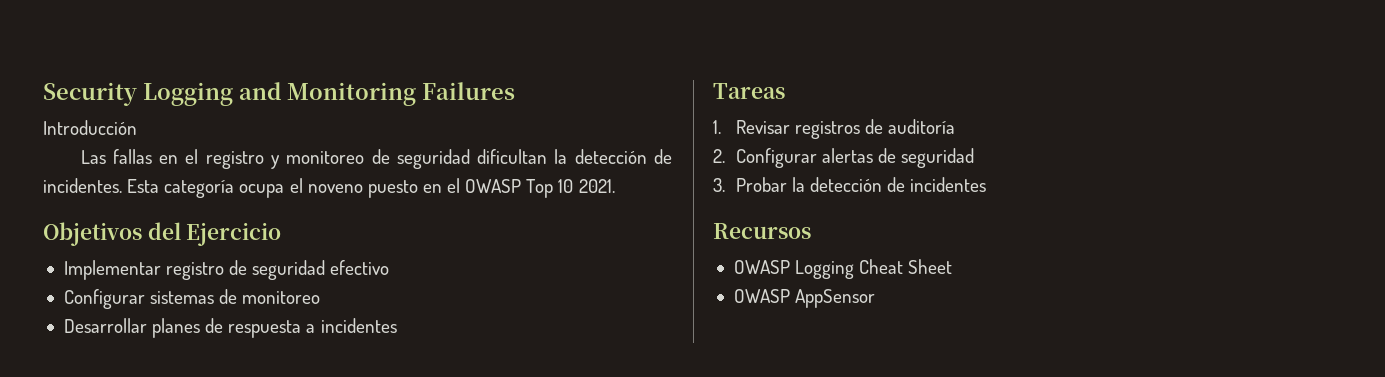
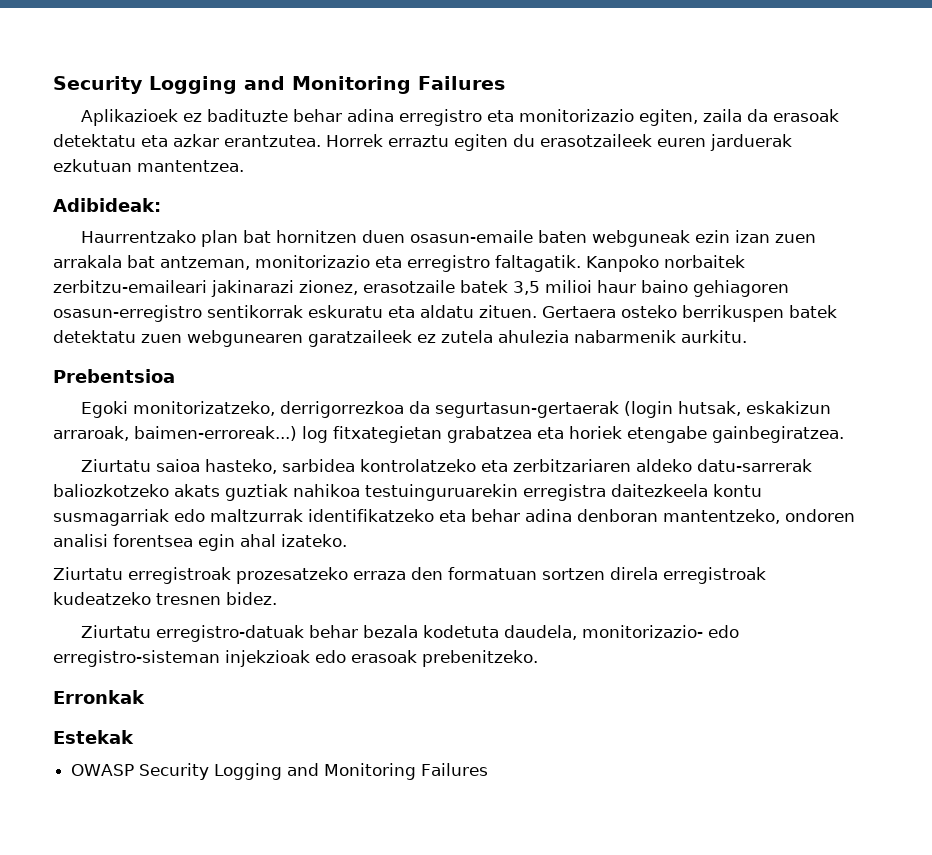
- Introducción
- Las fallas en el registro y monitoreo de seguridad dificultan la detección de incidentes. Esta categoría ocupa el noveno puesto en el OWASP Top 10 2021.
- Objetivos del Ejercicio
- Implementar registro de seguridad efectivo
- Configurar sistemas de monitoreo
- Desarrollar planes de respuesta a incidentes
- Tareas
- 1. Revisar registros de auditoría
- 2. Configurar alertas de seguridad
- 3. Probar la detección de incidentes
- Recursos
- OWASP Logging Cheat Sheet
- OWASP AppSensor
+ Aplikazioek ez badituzte behar adina erregistro eta monitorizazio egiten, zaila da erasoak detektatu eta azkar erantzutea. Horrek erraztu egiten du erasotzaileek euren jarduerak ezkutuan mantentzea.
+ Adibideak:
+ Haurrentzako plan bat hornitzen duen osasun-emaile baten webguneak ezin izan zuen arrakala bat antzeman, monitorizazio eta erregistro faltagatik. Kanpoko norbaitek zerbitzu-emaileari jakinarazi zionez, erasotzaile batek 3,5 milioi haur baino gehiagoren osasun-erregistro sentikorrak eskuratu eta aldatu zituen. Gertaera osteko berrikuspen batek detektatu zuen webgunearen garatzaileek ez zutela ahulezia nabarmenik aurkitu.
+ Prebentsioa
+ Egoki monitorizatzeko, derrigorrezkoa da segurtasun-gertaerak (login hutsak, eskakizun arraroak, baimen-erroreak...) log fitxategietan grabatzea eta horiek etengabe gainbegiratzea.
+ Ziurtatu saioa hasteko, sarbidea kontrolatzeko eta zerbitzariaren aldeko datu-sarrerak baliozkotzeko akats guztiak nahikoa testuinguruarekin erregistra daitezkeela kontu susmagarriak edo maltzurrak identifikatzeko eta behar adina denboran mantentzeko, ondoren analisi forentsea egin ahal izateko.
+ Ziurtatu erregistroak prozesatzeko erraza den formatuan sortzen direla erregistroak kudeatzeko tresnen bidez.
+ Ziurtatu erregistro-datuak behar bezala kodetuta daudela, monitorizazio- edo erregistro-sisteman injekzioak edo erasoak prebenitzeko.
+ Erronkak
+ Estekak
+ OWASP Security Logging and Monitoring Failures

